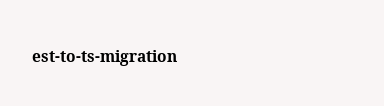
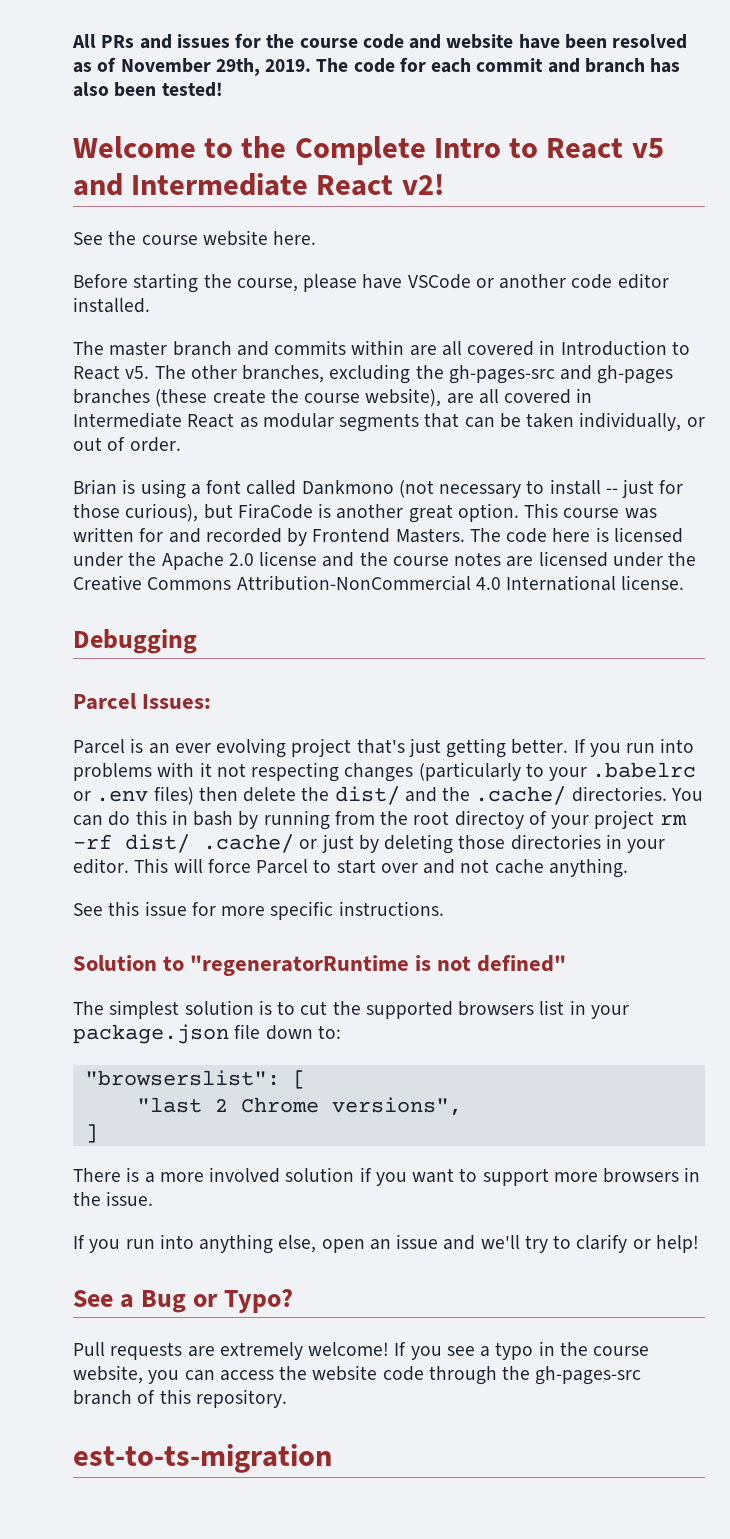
+ All PRs and issues for the course code and website have been resolved as of November 29th, 2019. The code for each commit and branch has also been tested!
+ Welcome to the Complete Intro to React v5 and Intermediate React v2!
+ See the course website here.
+ Before starting the course, please have VSCode or another code editor installed.
+ The master branch and commits within are all covered in Introduction to React v5. The other branches, excluding the gh-pages-src and gh-pages branches (these create the course website), are all covered in Intermediate React as modular segments that can be taken individually, or out of order.
+ Brian is using a font called Dankmono (not necessary to install -- just for those curious), but FiraCode is another great option. This course was written for and recorded by Frontend Masters. The code here is licensed under the Apache 2.0 license and the course notes are licensed under the Creative Commons Attribution-NonCommercial 4.0 International license.
+ Debugging
+ Parcel Issues:
+ Parcel is an ever evolving project that's just getting better. If you run into problems with it not respecting changes (particularly to your .babelrc or .env files) then delete the dist/ and the .cache/ directories. You can do this in bash by running from the root directoy of your project rm -rf dist/ .cache/ or just by deleting those directories in your editor. This will force Parcel to start over and not cache anything.
+ See this issue for more specific instructions.
+ Solution to "regeneratorRuntime is not defined"
+ The simplest solution is to cut the supported browsers list in your package.json file down to:
+ "browserslist": [
+ "last 2 Chrome versions",
+ ]
+ There is a more involved solution if you want to support more browsers in the issue.
+ If you run into anything else, open an issue and we'll try to clarify or help!
+ See a Bug or Typo?
+ Pull requests are extremely welcome! If you see a typo in the course website, you can access the website code through the gh-pages-src branch of this repository.

